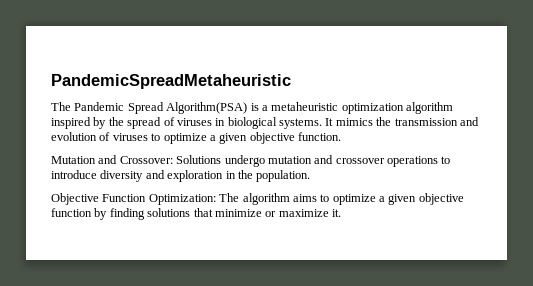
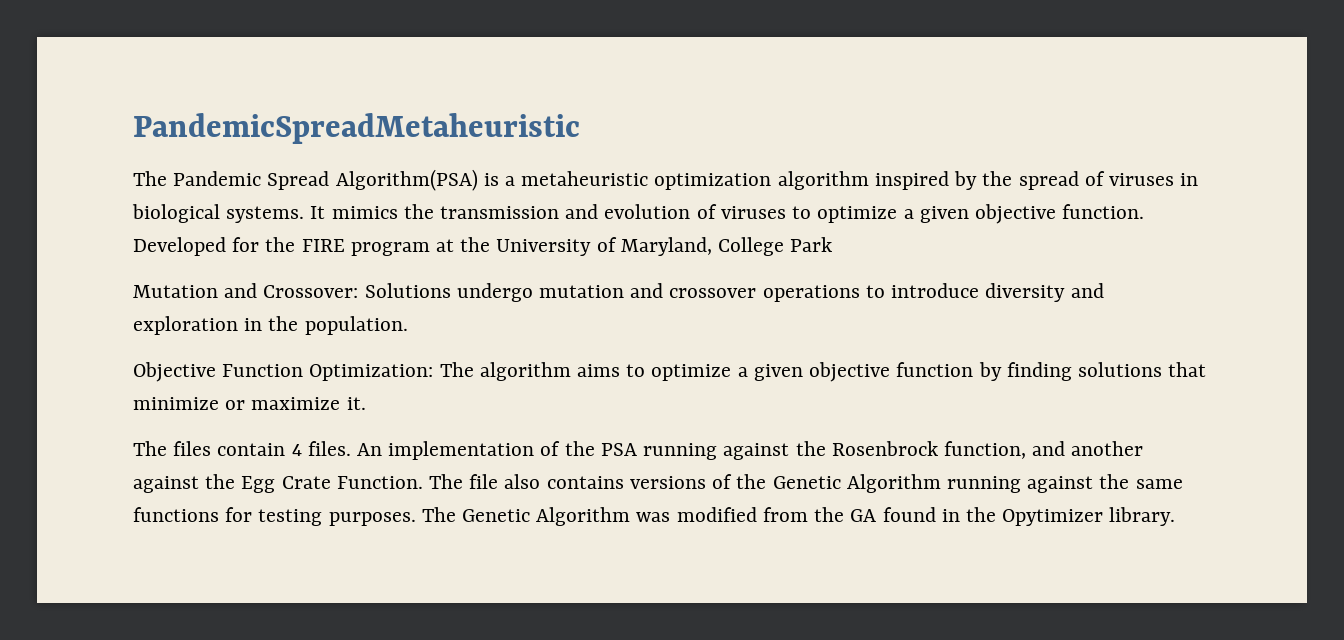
+ Developed for the FIRE program at the University of Maryland, College Park
+ The files contain 4 files. An implementation of the PSA running against the Rosenbrock function, and another against the Egg Crate Function. The file also contains versions of the Genetic Algorithm running against the same functions for testing purposes. The Genetic Algorithm was modified from the GA found in the Opytimizer library.

